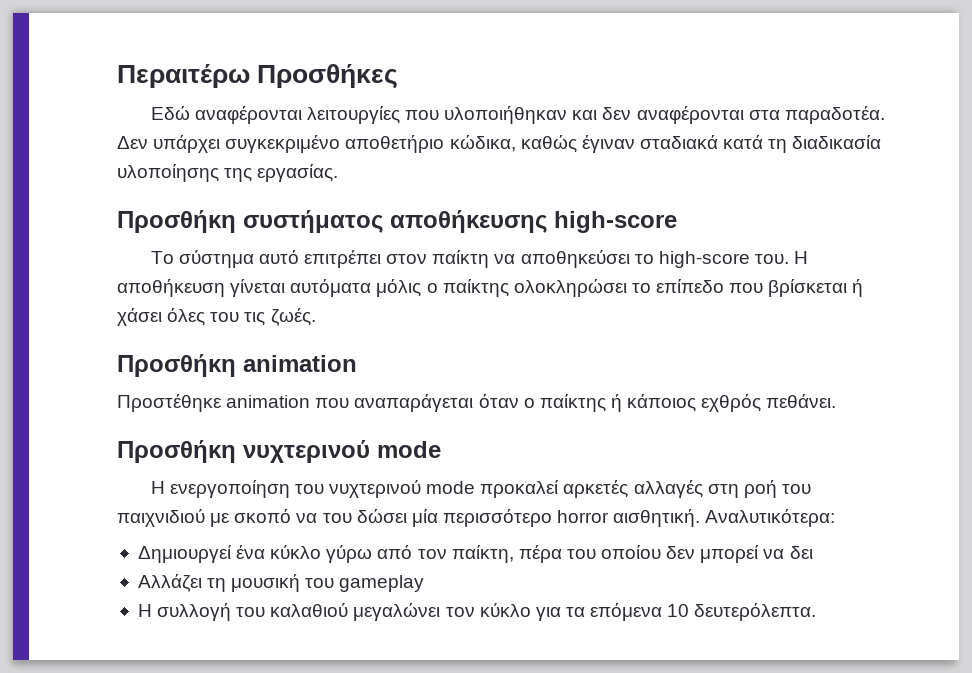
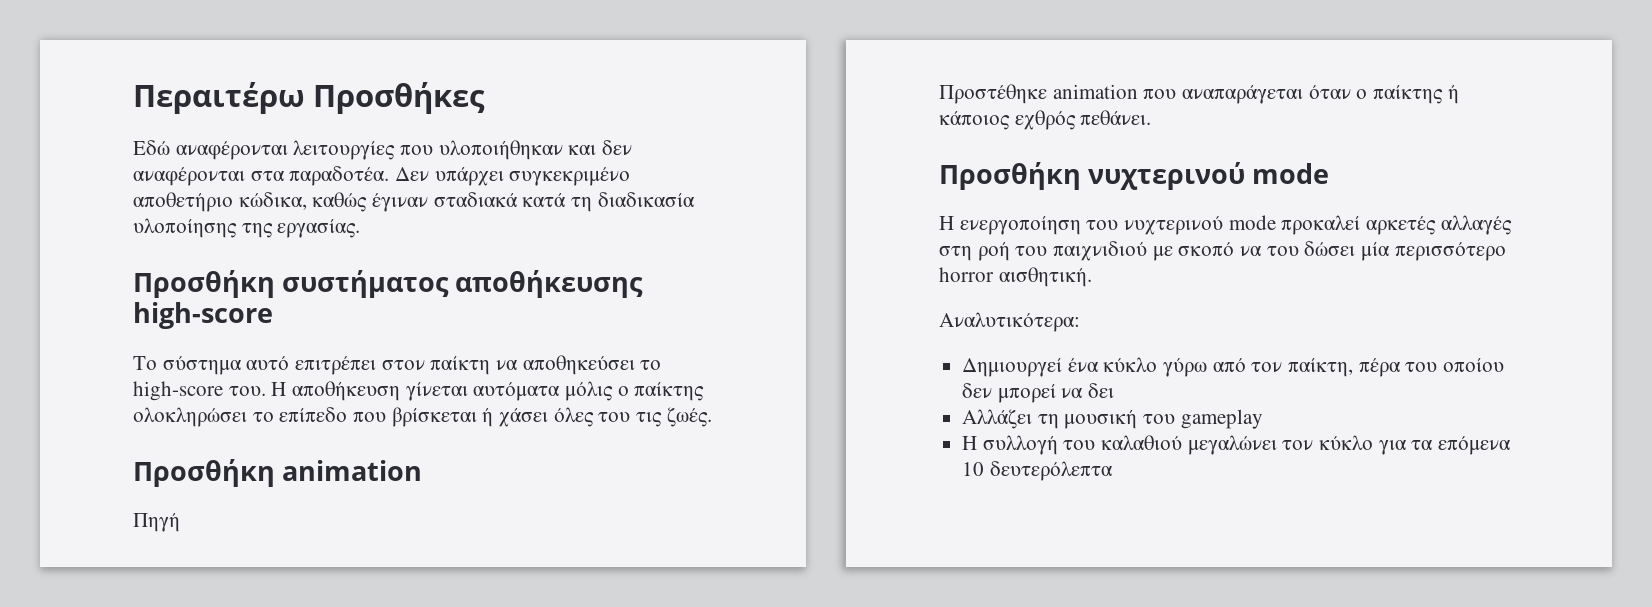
+ Πηγή
- Η ενεργοποίηση του νυχτερινού mode προκαλεί αρκετές αλλαγές στη ροή του παιχνιδιού με σκοπό να του δώσει μία περισσότερο horror αισθητική. Αναλυτικότερα:
+ Η ενεργοποίηση του νυχτερινού mode προκαλεί αρκετές αλλαγές στη ροή του παιχνιδιού με σκοπό να του δώσει μία περισσότερο horror αισθητική.
+ Αναλυτικότερα:
- Η συλλογή του καλαθιού μεγαλώνει τον κύκλο για τα επόμενα 10 δευτερόλεπτα.
+ Η συλλογή του καλαθιού μεγαλώνει τον κύκλο για τα επόμενα 10 δευτερόλεπτα

